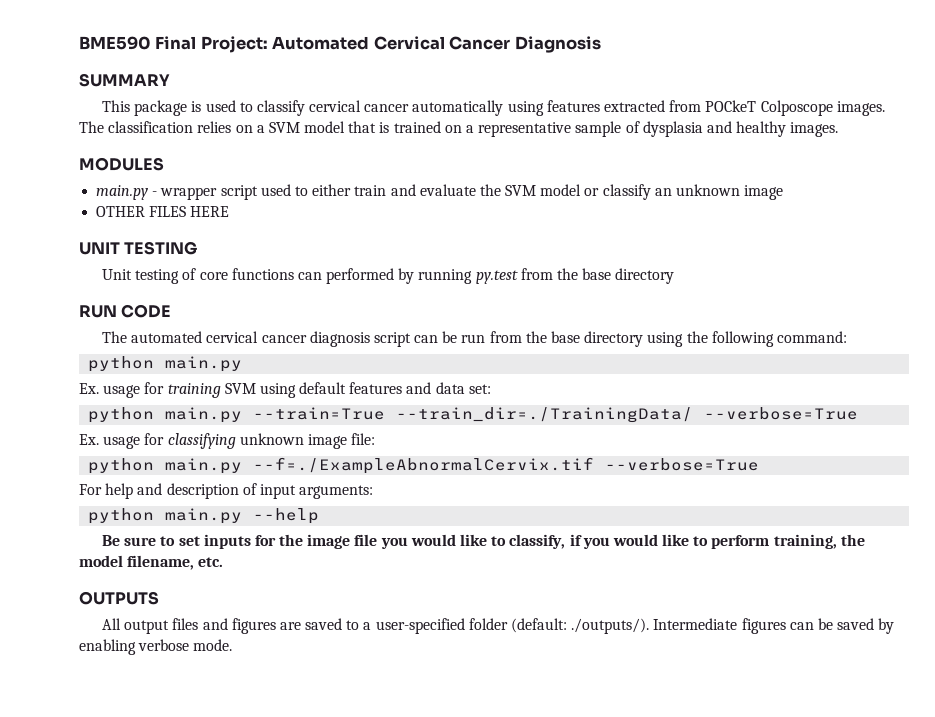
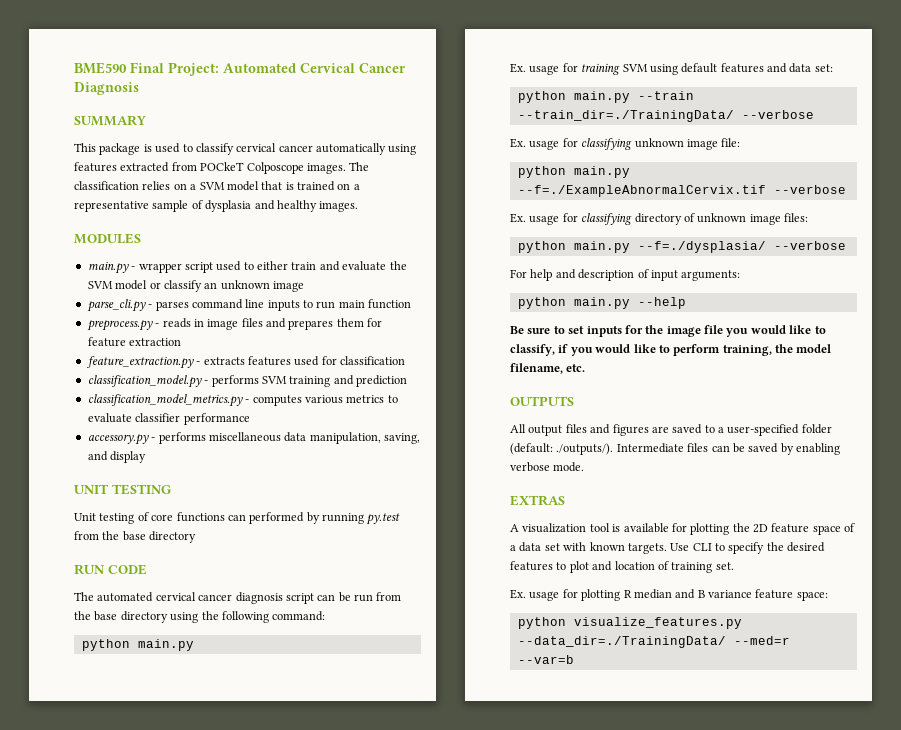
- OTHER FILES HERE
+ parse_cli.py - parses command line inputs to run main function
+ preprocess.py - reads in image files and prepares them for feature extraction
+ feature_extraction.py - extracts features used for classification
+ classification_model.py - performs SVM training and prediction
+ classification_model_metrics.py - computes various metrics to evaluate classifier performance
+ accessory.py - performs miscellaneous data manipulation, saving, and display
- python main.py --train=True --train_dir=./TrainingData/ --verbose=True
+ python main.py --train --train_dir=./TrainingData/ --verbose
- python main.py --f=./ExampleAbnormalCervix.tif --verbose=True
+ python main.py --f=./ExampleAbnormalCervix.tif --verbose
+ Ex. usage for classifying directory of unknown image files:
+ python main.py --f=./dysplasia/ --verbose
- All output files and figures are saved to a user-specified folder (default: ./outputs/). Intermediate figures can be saved by enabling verbose mode.
+ All output files and figures are saved to a user-specified folder (default: ./outputs/). Intermediate files can be saved by enabling verbose mode.
+ EXTRAS
+ A visualization tool is available for plotting the 2D feature space of a data set with known targets. Use CLI to specify the desired features to plot and location of training set.
+ Ex. usage for plotting R median and B variance feature space:
+ python visualize_features.py --data_dir=./TrainingData/ --med=r --var=b

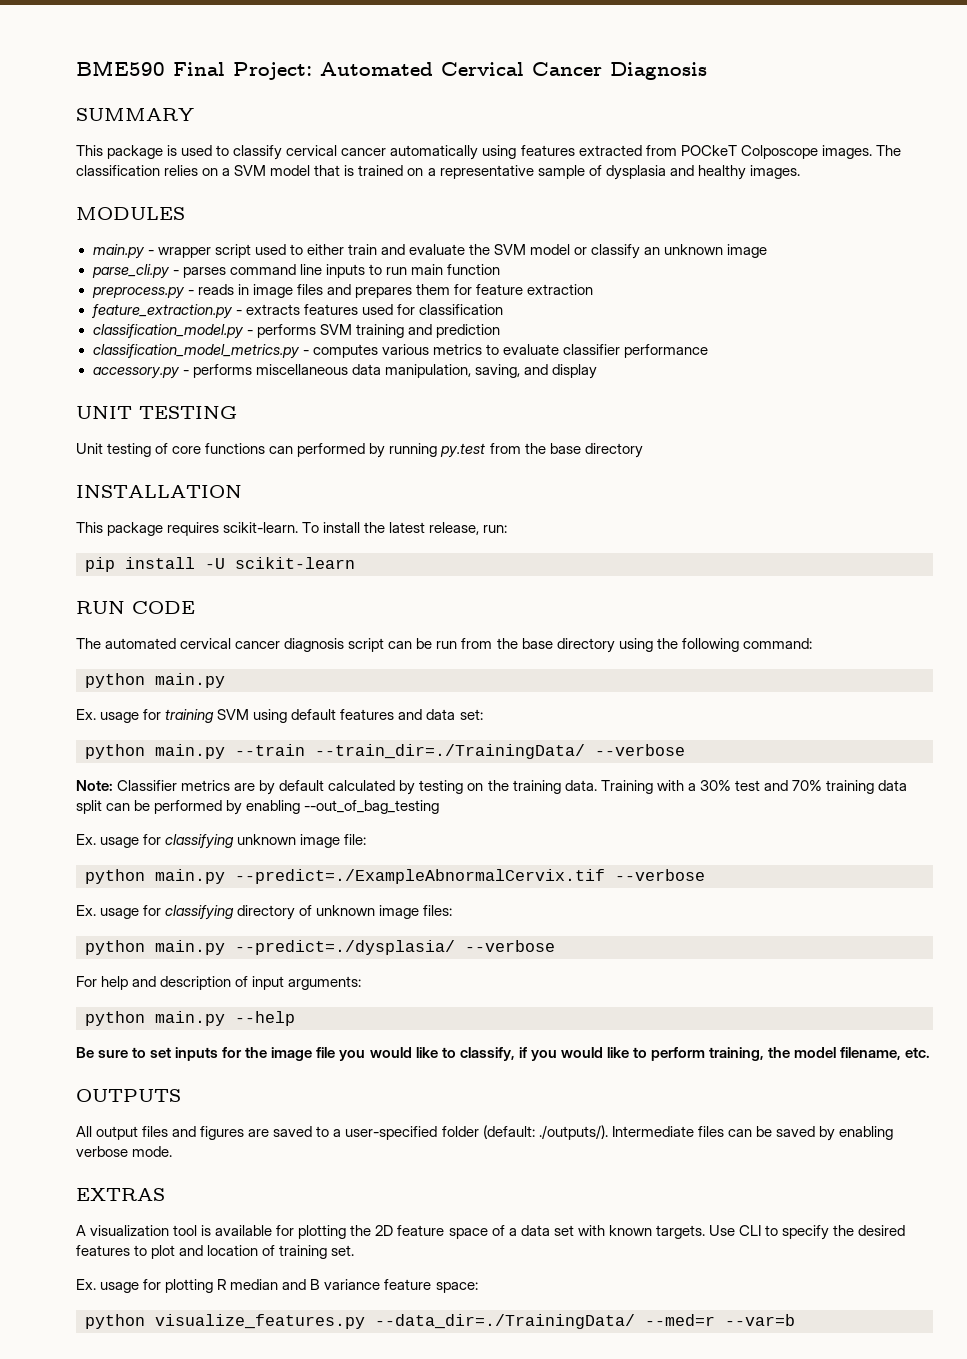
+ INSTALLATION
+ This package requires scikit-learn. To install the latest release, run:
+ pip install -U scikit-learn
+ Note: Classifier metrics are by default calculated by testing on the training data. Training with a 30% test and 70% training data split can be performed by enabling --out_of_bag_testing
- python main.py --f=./ExampleAbnormalCervix.tif --verbose
+ python main.py --predict=./ExampleAbnormalCervix.tif --verbose
- python main.py --f=./dysplasia/ --verbose
+ python main.py --predict=./dysplasia/ --verbose

